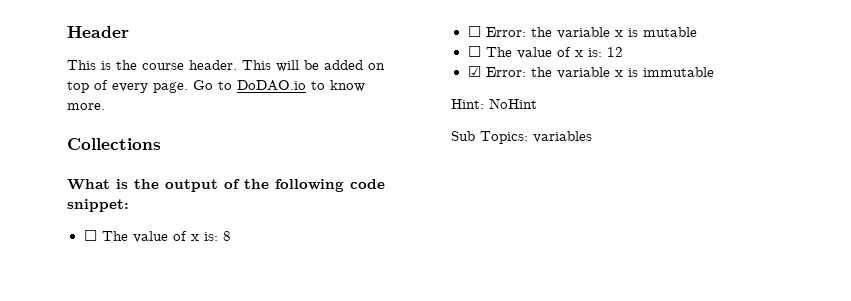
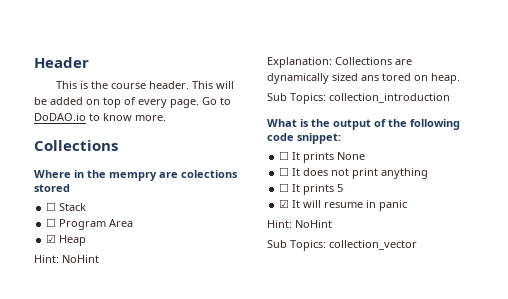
+ Where in the mempry are colections stored
+ ☐ Stack
+ ☐ Program Area
+ ☑ Heap
+ Hint: NoHint
+ Explanation: Collections are dynamically sized ans tored on heap.
+ Sub Topics: collection_introduction
- ☐ The value of x is: 8
- ☐ Error: the variable x is mutable
- ☐ The value of x is: 12
- ☑ Error: the variable x is immutable
+ ☐ It prints None
+ ☐ It does not print anything
+ ☐ It prints 5
+ ☑ It will resume in panic
- Sub Topics: variables
+ Sub Topics: collection_vector

